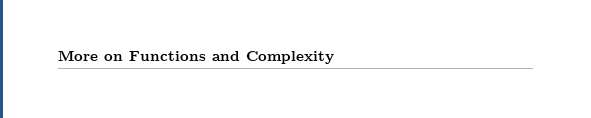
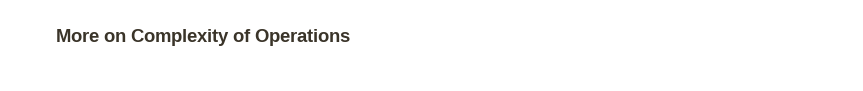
- More on Functions and Complexity
+ More on Complexity of Operations

